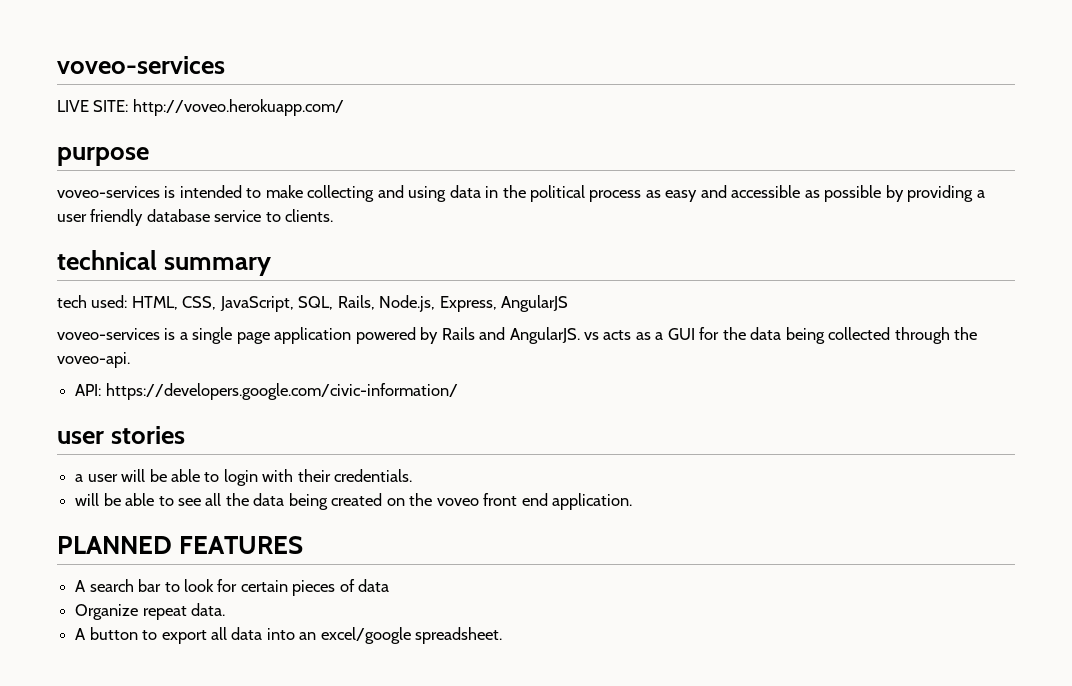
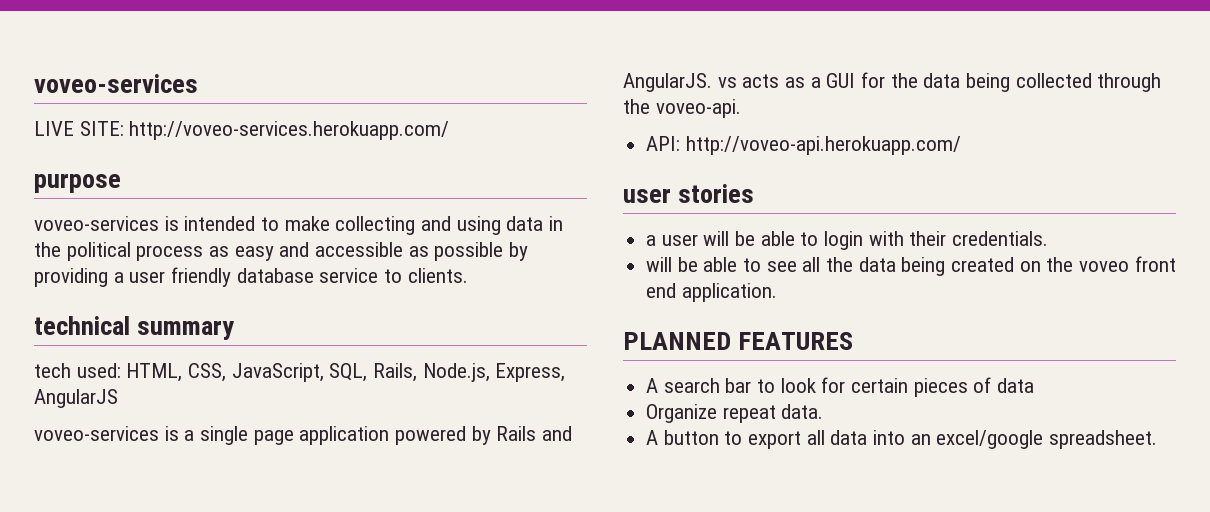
- LIVE SITE: http://voveo.herokuapp.com/
+ LIVE SITE: http://voveo-services.herokuapp.com/
- API: https://developers.google.com/civic-information/
+ API: http://voveo-api.herokuapp.com/

